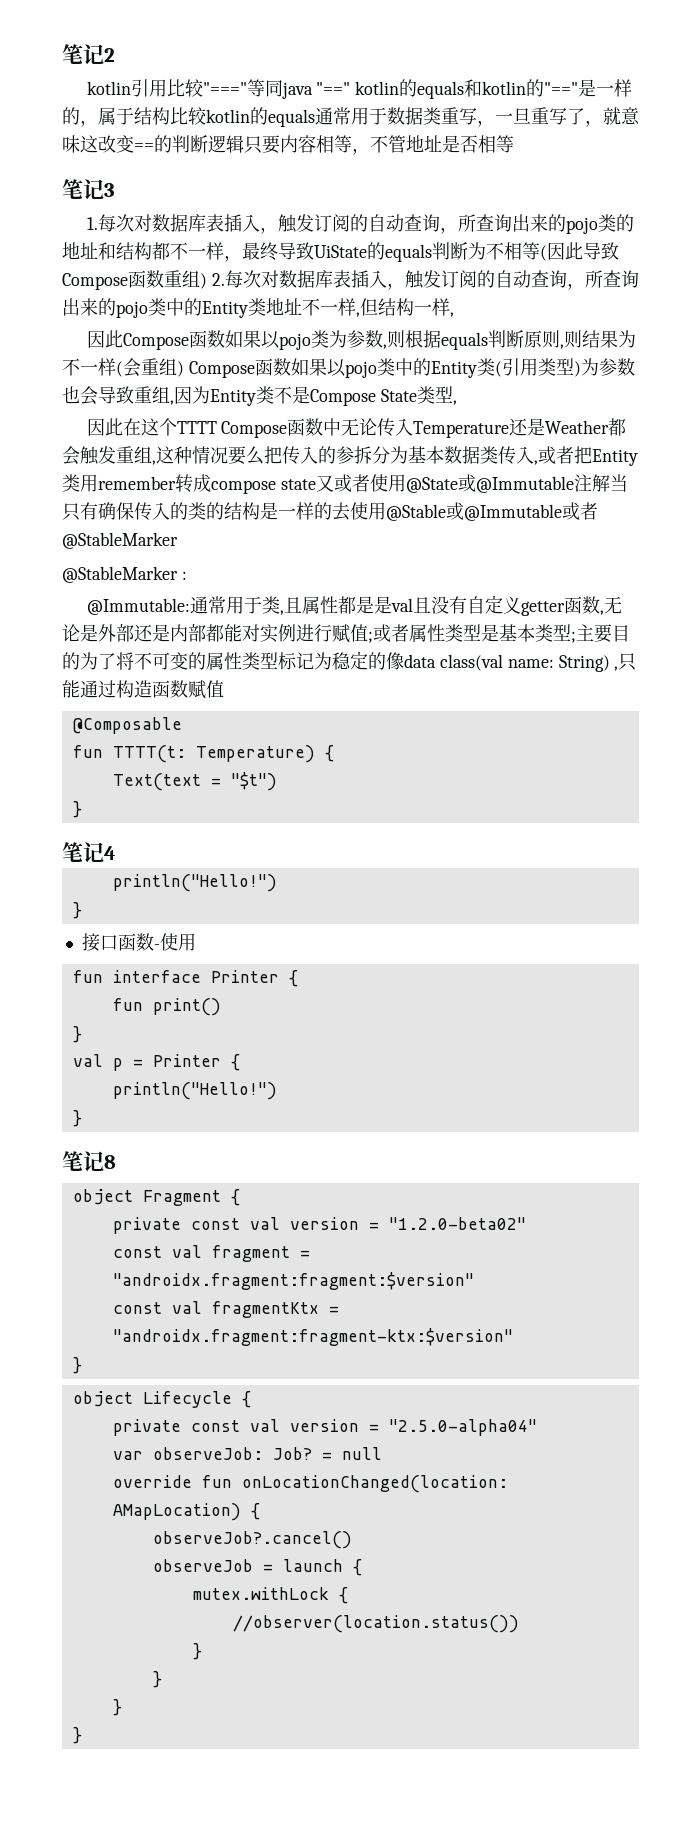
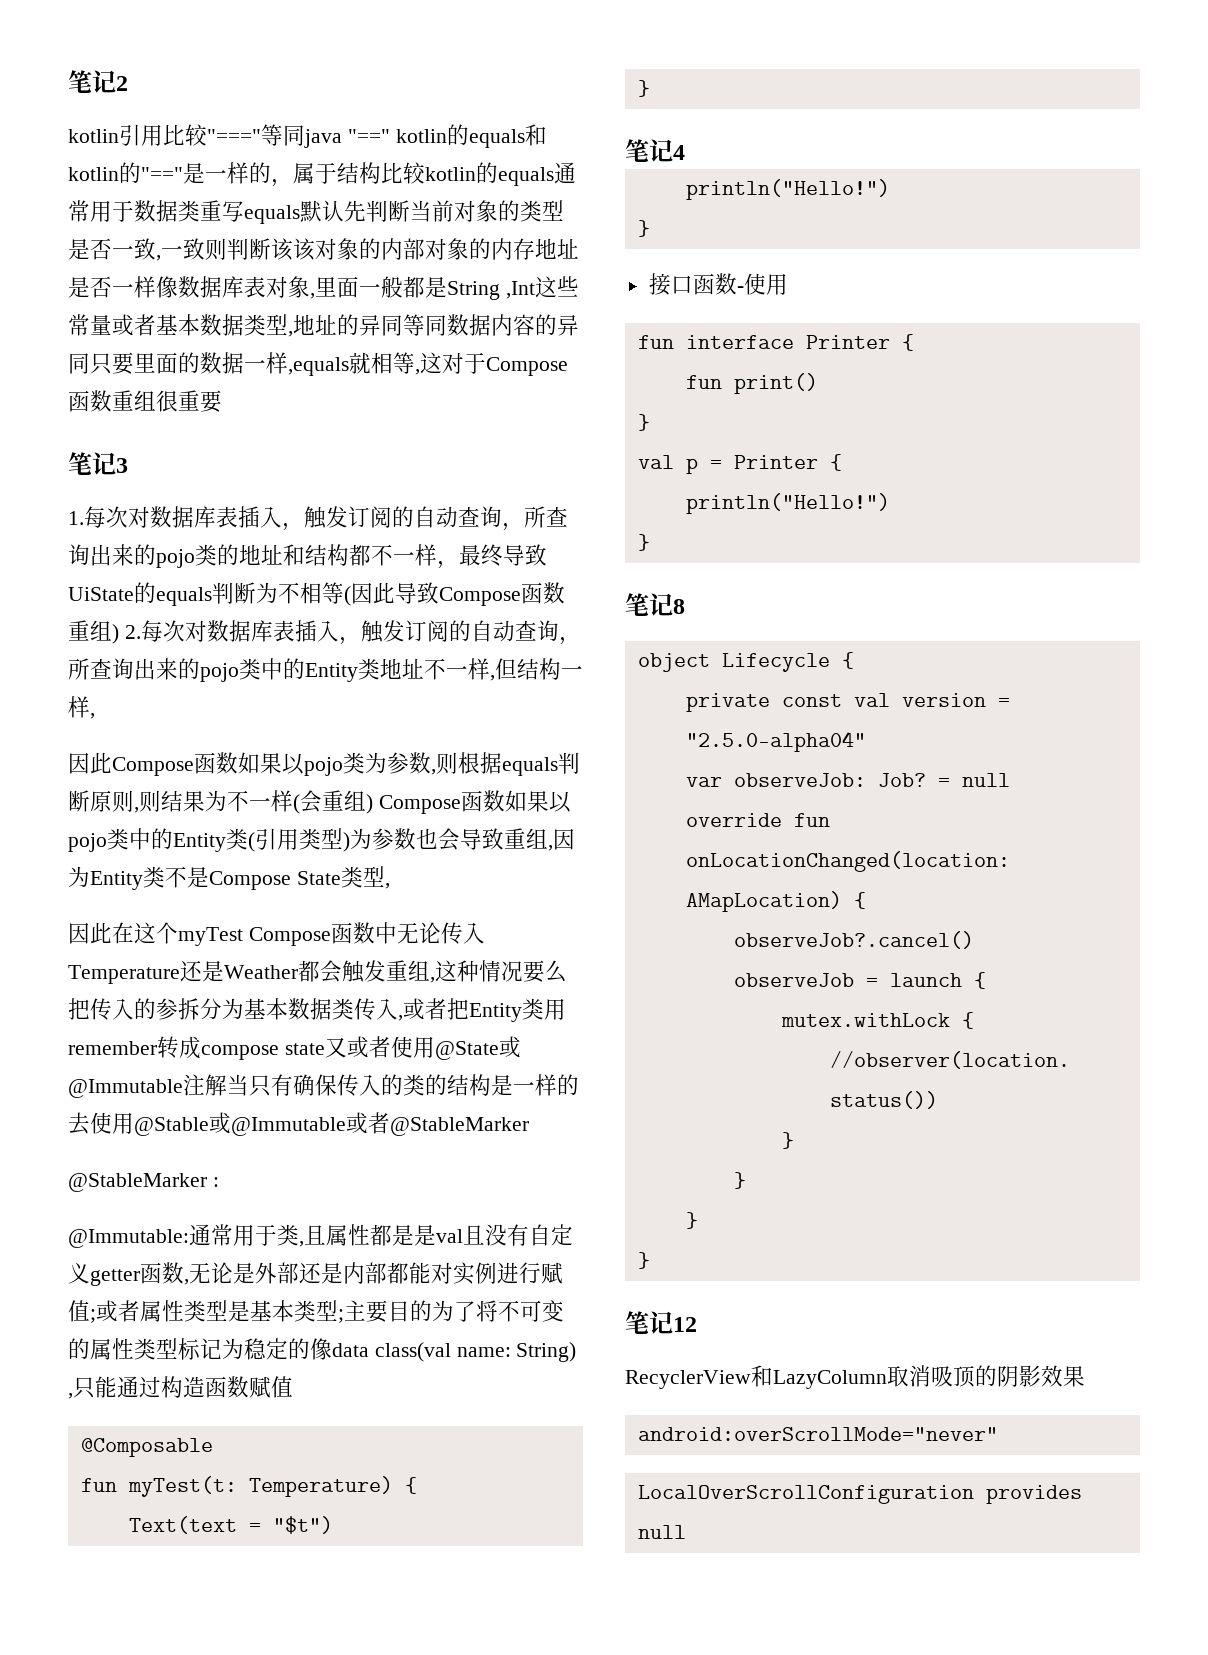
- kotlin引用比较"==="等同java "==" kotlin的equals和kotlin的"=="是一样的，属于结构比较kotlin的equals通常用于数据类重写，一旦重写了，就意味这改变==的判断逻辑只要内容相等，不管地址是否相等
+ kotlin引用比较"==="等同java "==" kotlin的equals和kotlin的"=="是一样的，属于结构比较kotlin的equals通常用于数据类重写equals默认先判断当前对象的类型是否一致,一致则判断该该对象的内部对象的内存地址是否一样像数据库表对象,里面一般都是String ,Int这些常量或者基本数据类型,地址的异同等同数据内容的异同只要里面的数据一样,equals就相等,这对于Compose函数重组很重要
- 因此在这个TTTT Compose函数中无论传入Temperature还是Weather都会触发重组,这种情况要么把传入的参拆分为基本数据类传入,或者把Entity类用remember转成compose state又或者使用@State或@Immutable注解当只有确保传入的类的结构是一样的去使用@Stable或@Immutable或者@StableMarker
+ 因此在这个myTest Compose函数中无论传入Temperature还是Weather都会触发重组,这种情况要么把传入的参拆分为基本数据类传入,或者把Entity类用remember转成compose state又或者使用@State或@Immutable注解当只有确保传入的类的结构是一样的去使用@Stable或@Immutable或者@StableMarker
- fun TTTT(t: Temperature) {
+ fun myTest(t: Temperature) {
- object Fragment {
- private const val version = "1.2.0-beta02"
- const val fragment = "androidx.fragment:fragment:$version"
- const val fragmentKtx = "androidx.fragment:fragment-ktx:$version"
- }
+ 笔记12
+ RecyclerView和LazyColumn取消吸顶的阴影效果
+ android:overScrollMode="never"
+ LocalOverScrollConfiguration provides null

